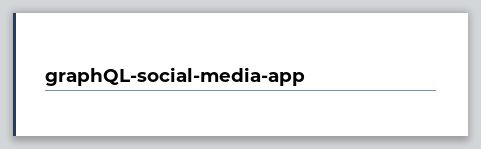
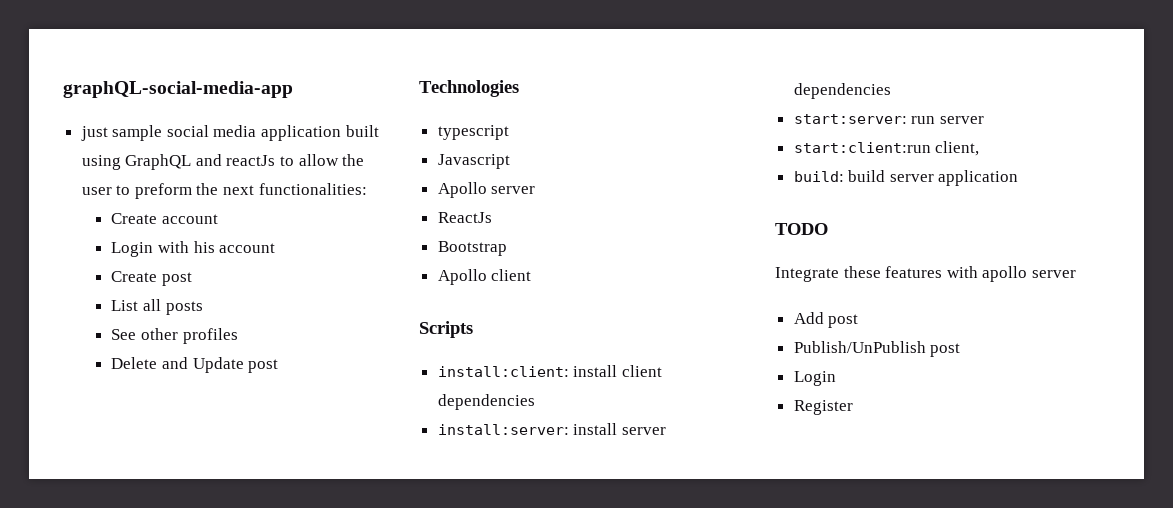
+ just sample social media application built using GraphQL and reactJs to allow the user to preform the next functionalities:
+ Create account
+ Login with his account
+ Create post
+ List all posts
+ See other profiles
+ Delete and Update post
+ Technologies
+ typescript
+ Javascript
+ Apollo server
+ ReactJs
+ Bootstrap
+ Apollo client
+ Scripts
+ install:client: install client dependencies
+ install:server: install server dependencies
+ start:server: run server
+ start:client:run client,
+ build: build server application
+ TODO
+ Integrate these features with apollo server
+ Add post
+ Publish/UnPublish post
+ Login
+ Register

